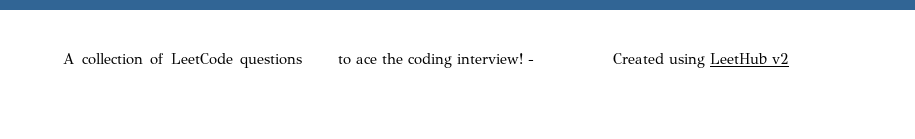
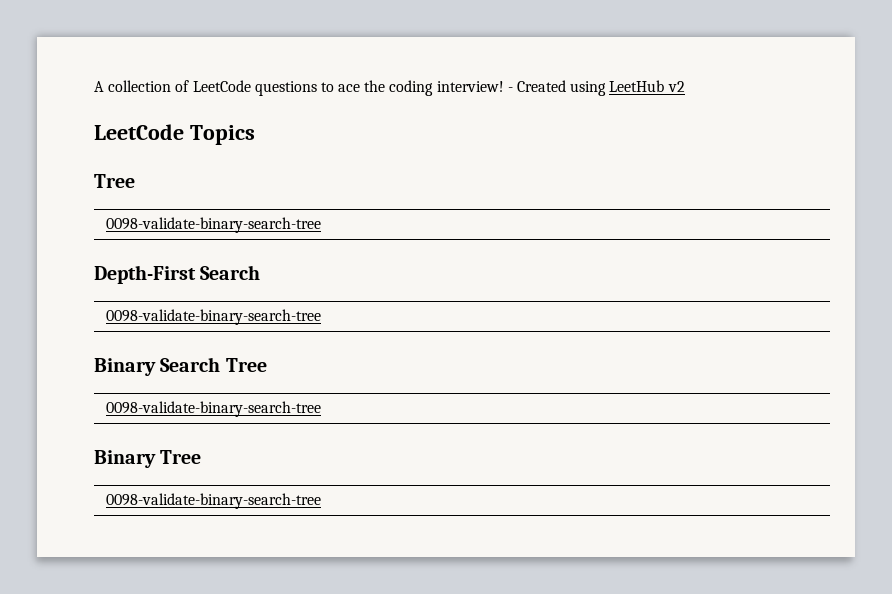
+ LeetCode Topics
+ Tree
+ 0098-validate-binary-search-tree
+ Depth-First Search
+ 0098-validate-binary-search-tree
+ Binary Search Tree
+ 0098-validate-binary-search-tree
+ Binary Tree
+ 0098-validate-binary-search-tree

